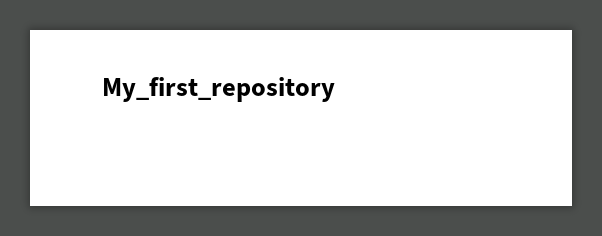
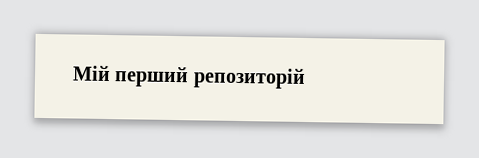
- My_first_repository
+ Мій перший репозиторій

